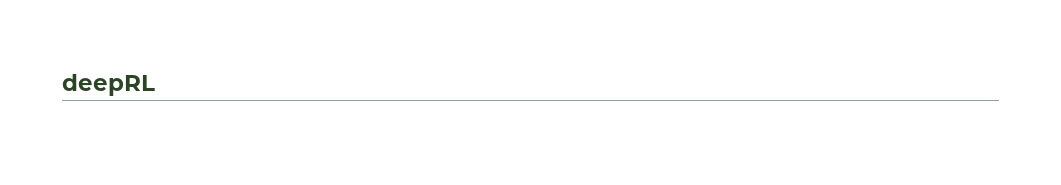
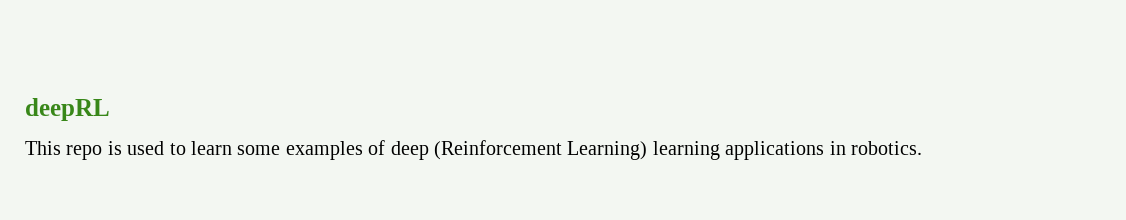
+ This repo is used to learn some examples of deep (Reinforcement Learning) learning applications in robotics.

